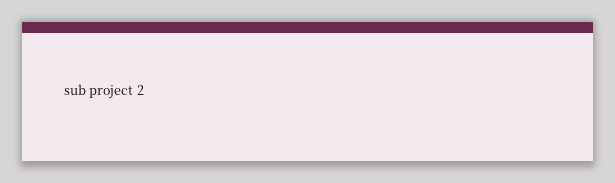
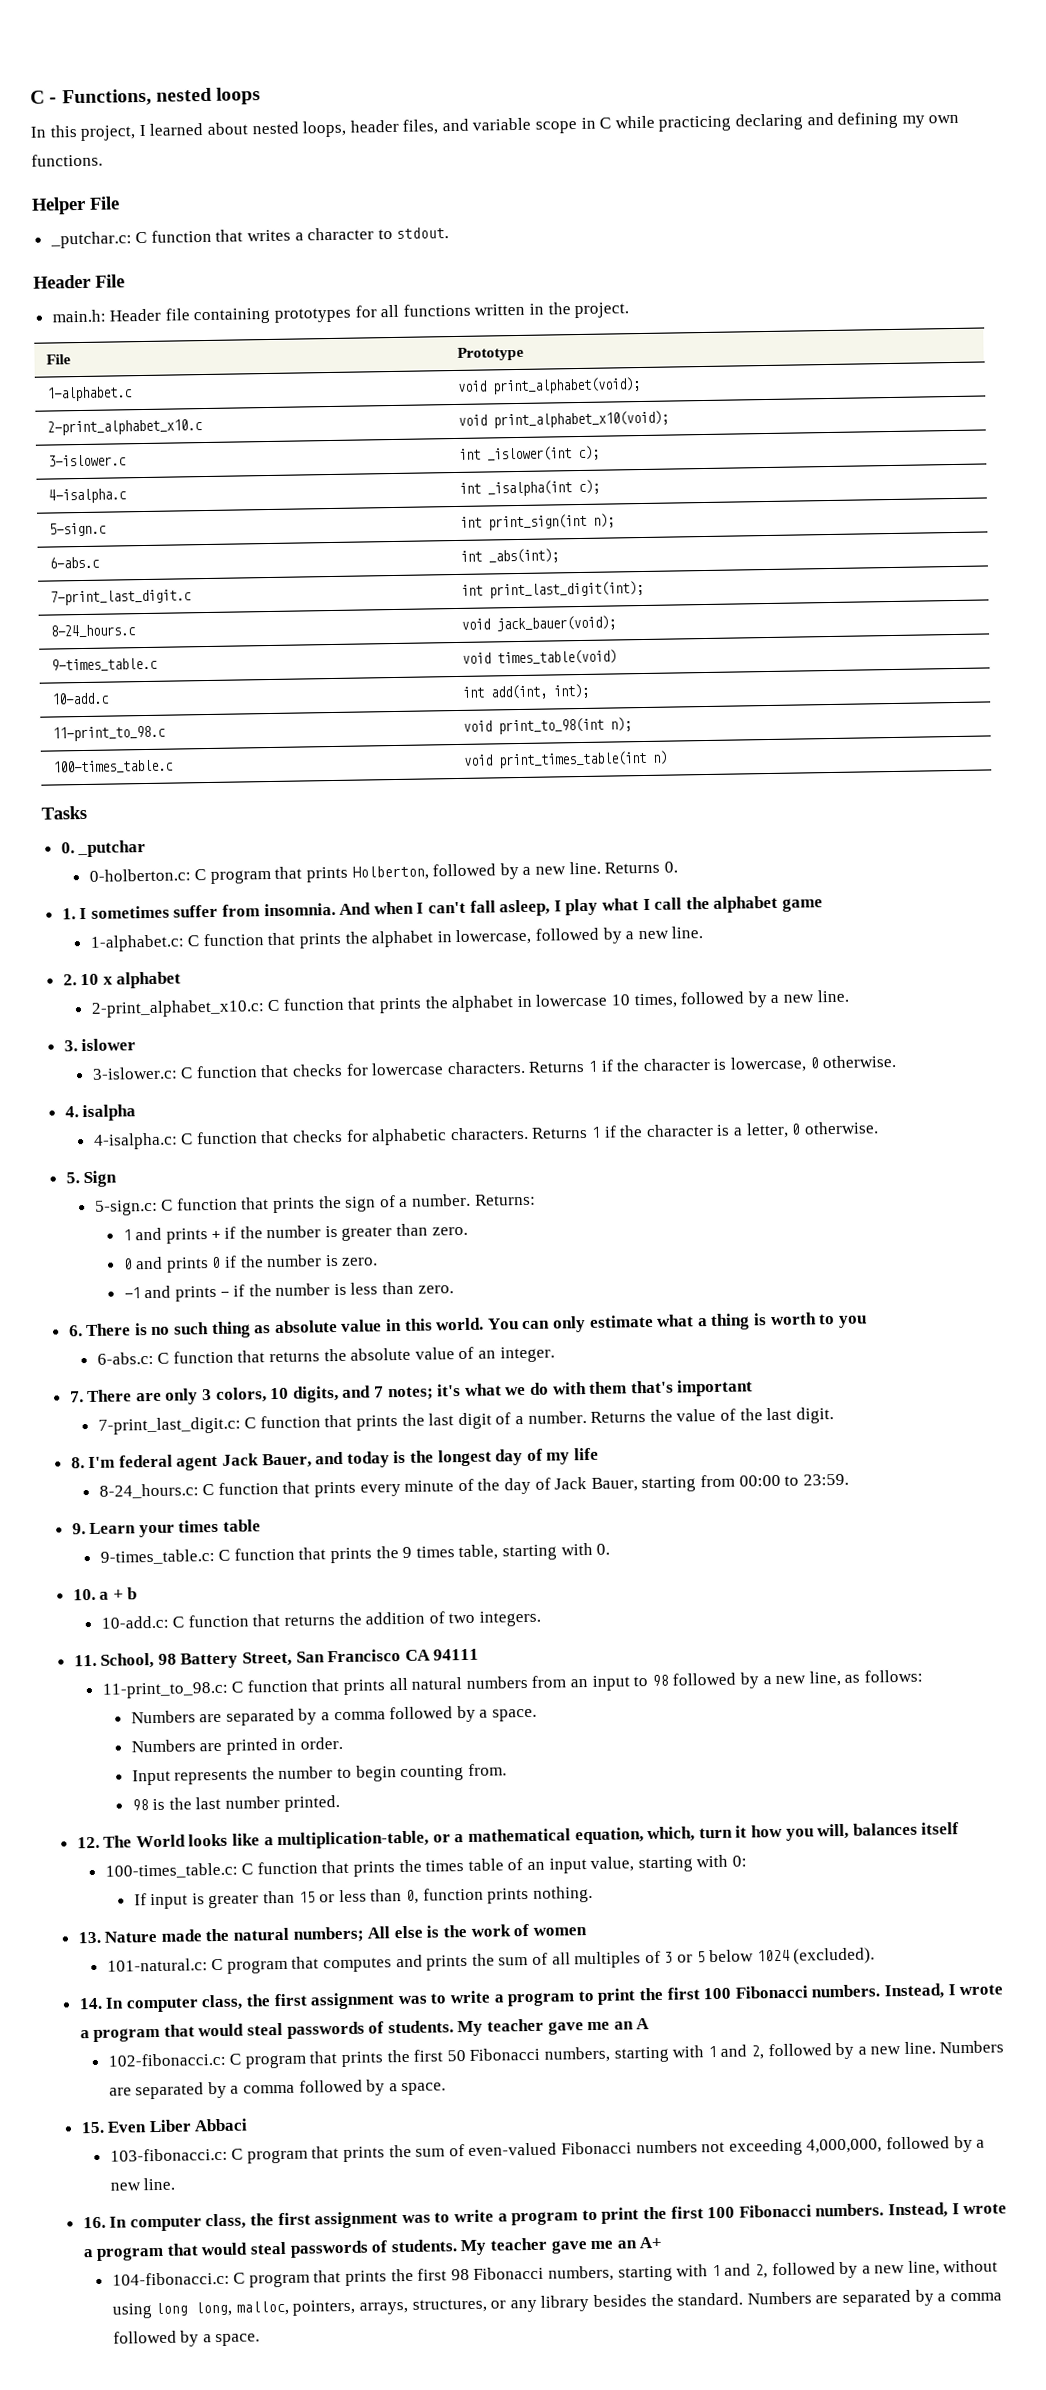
- sub project 2
+ C - Functions, nested loops
+ In this project, I learned about nested loops, header files, and variable scope in C while practicing declaring and defining my own functions.
+ Helper File
+ _putchar.c: C function that writes a character to stdout.
+ Header File
+ main.h: Header file containing prototypes for all functions written in the project.
+ File | Prototype
+ 1-alphabet.c | void print_alphabet(void);
+ 2-print_alphabet_x10.c | void print_alphabet_x10(void);
+ 3-islower.c | int _islower(int c);
+ 4-isalpha.c | int _isalpha(int c);
+ 5-sign.c | int print_sign(int n);
+ 6-abs.c | int _abs(int);
+ 7-print_last_digit.c | int print_last_digit(int);
+ 8-24_hours.c | void jack_bauer(void);
+ 9-times_table.c | void times_table(void)
+ 10-add.c | int add(int, int);
+ 11-print_to_98.c | void print_to_98(int n);
+ 100-times_table.c | void print_times_table(int n)
+ Tasks
+ 0. _putchar
+ 0-holberton.c: C program that prints Holberton, followed by a new line. Returns 0.
+ 1. I sometimes suffer from insomnia. And when I can't fall asleep, I play what I call the alphabet game
+ 1-alphabet.c: C function that prints the alphabet in lowercase, followed by a new line.
+ 2. 10 x alphabet
+ 2-print_alphabet_x10.c: C function that prints the alphabet in lowercase 10 times, followed by a new line.
+ 3. islower
+ 3-islower.c: C function that checks for lowercase characters. Returns 1 if the character is lowercase, 0 otherwise.
+ 4. isalpha
+ 4-isalpha.c: C function that checks for alphabetic characters. Returns 1 if the character is a letter, 0 otherwise.
+ 5. Sign
+ 5-sign.c: C function that prints the sign of a number. Returns:
+ 1 and prints + if the number is greater than zero.
+ 0 and prints 0 if the number is zero.
+ -1 and prints - if the number is less than zero.
+ 6. There is no such thing as absolute value in this world. You can only estimate what a thing is worth to you
+ 6-abs.c: C function that returns the absolute value of an integer.
+ 7. There are only 3 colors, 10 digits, and 7 notes; it's what we do with them that's important
+ 7-print_last_digit.c: C function that prints the last digit of a number. Returns the value of the last digit.
+ 8. I'm federal agent Jack Bauer, and today is the longest day of my life
+ 8-24_hours.c: C function that prints every minute of the day of Jack Bauer, starting from 00:00 to 23:59.
+ 9. Learn your times table
+ 9-times_table.c: C function that prints the 9 times table, starting with 0.
+ 10. a + b
+ 10-add.c: C function that returns the addition of two integers.
+ 11. School, 98 Battery Street, San Francisco CA 94111
+ 11-print_to_98.c: C function that prints all natural numbers from an input to 98 followed by a new line, as follows:
+ Numbers are separated by a comma followed by a space.
+ Numbers are printed in order.
+ Input represents the number to begin counting from.
+ 98 is the last number printed.
+ 12. The World looks like a multiplication-table, or a mathematical equation, which, turn it how you will, balances itself
+ 100-times_table.c: C function that prints the times table of an input value, starting with 0:
+ If input is greater than 15 or less than 0, function prints nothing.
+ 13. Nature made the natural numbers; All else is the work of women
+ 101-natural.c: C program that computes and prints the sum of all multiples of 3 or 5 below 1024 (excluded).
+ 14. In computer class, the first assignment was to write a program to print the first 100 Fibonacci numbers. Instead, I wrote a program that would steal passwords of students. My teacher gave me an A
+ 102-fibonacci.c: C program that prints the first 50 Fibonacci numbers, starting with 1 and 2, followed by a new line. Numbers are separated by a comma followed by a space.
+ 15. Even Liber Abbaci
+ 103-fibonacci.c: C program that prints the sum of even-valued Fibonacci numbers not exceeding 4,000,000, followed by a new line.
+ 16. In computer class, the first assignment was to write a program to print the first 100 Fibonacci numbers. Instead, I wrote a program that would steal passwords of students. My teacher gave me an A+
+ 104-fibonacci.c: C program that prints the first 98 Fibonacci numbers, starting with 1 and 2, followed by a new line, without using long long, malloc, pointers, arrays, structures, or any library besides the standard. Numbers are separated by a comma followed by a space.

